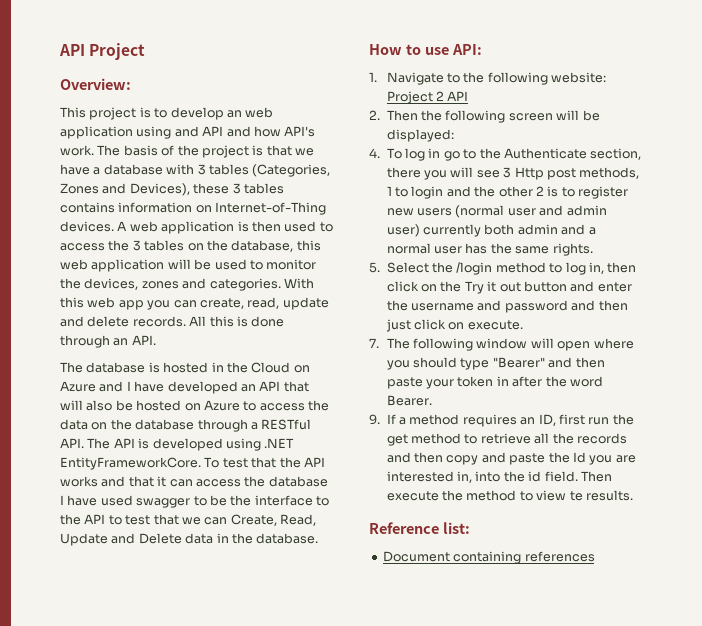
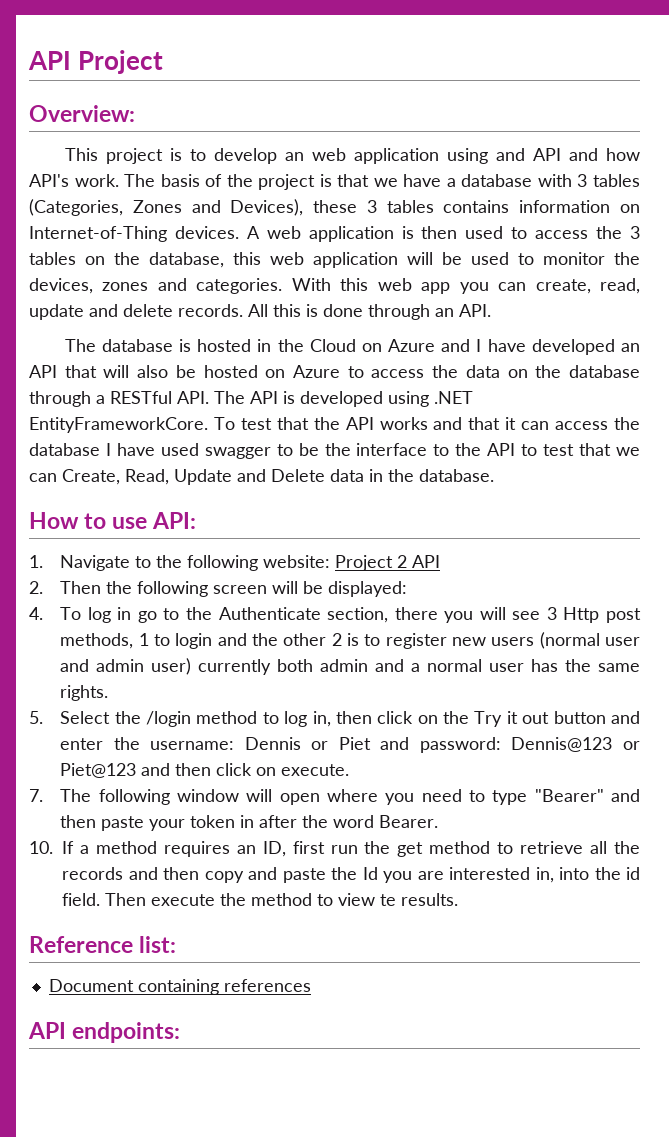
- 5. Select the /login method to log in, then click on the Try it out button and enter the username and password and then just click on execute.
+ 5. Select the /login method to log in, then click on the Try it out button and enter the username: Dennis or Piet and password: Dennis@123 or Piet@123 and then click on execute.
- 7. The following window will open where you should type "Bearer" and then paste your token in after the word Bearer.
+ 7. The following window will open where you need to type "Bearer" and then paste your token in after the word Bearer.
- 9. If a method requires an ID, first run the get method to retrieve all the records and then copy and paste the Id you are interested in, into the id field.
+ 10. If a method requires an ID, first run the get method to retrieve all the records and then copy and paste the Id you are interested in, into the id field.
+ API endpoints:

